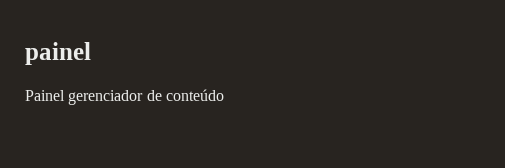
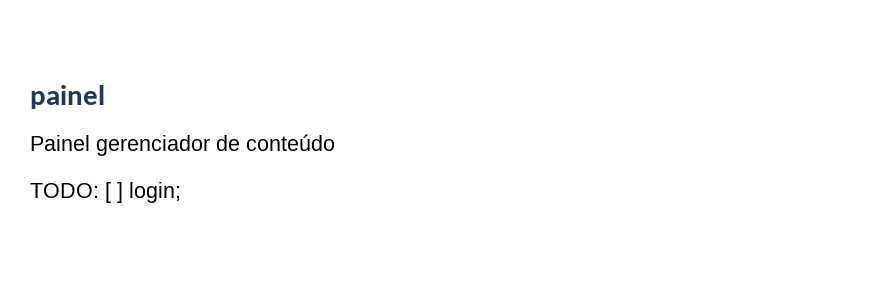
+ TODO: [ ] login;

